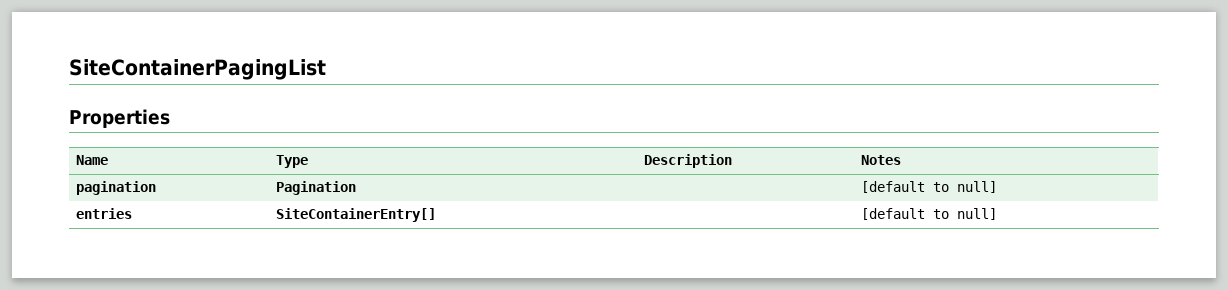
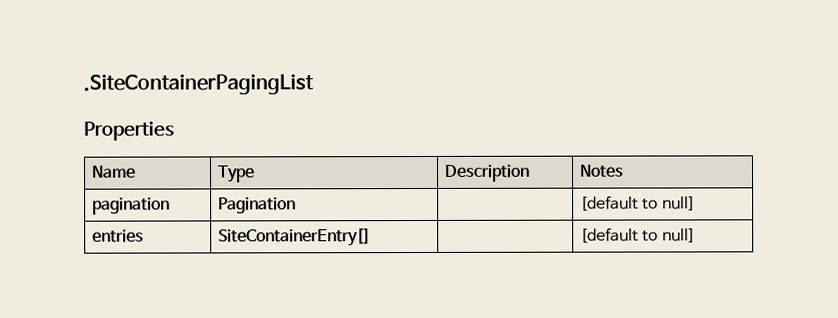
- SiteContainerPagingList
+ .SiteContainerPagingList

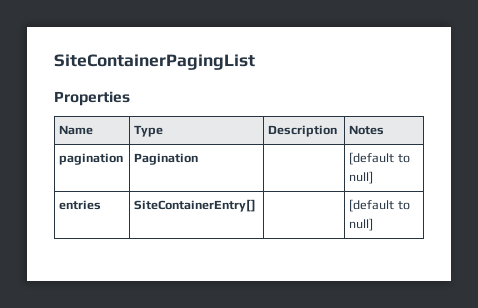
- .SiteContainerPagingList
+ SiteContainerPagingList

